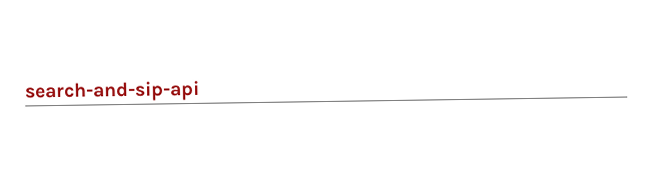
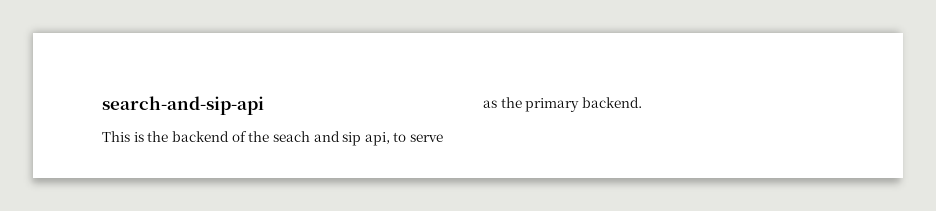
+ This is the backend of the seach and sip api, to serve as the primary backend.

